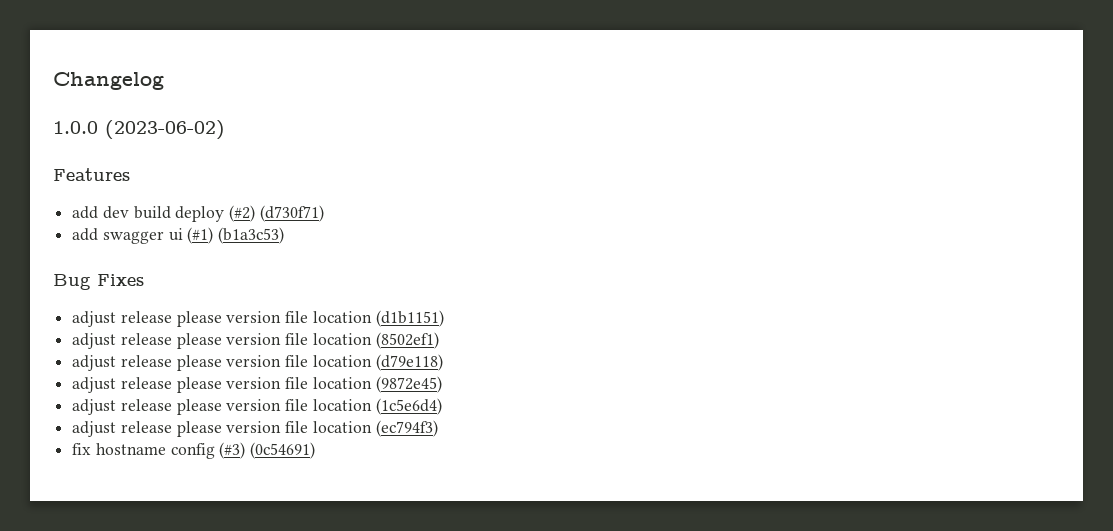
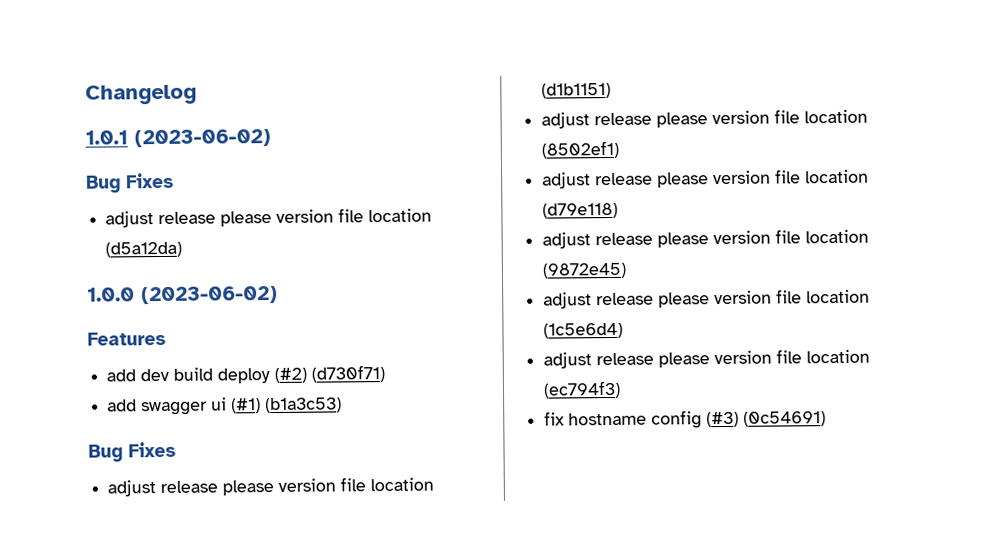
+ 1.0.1 (2023-06-02)
+ Bug Fixes
+ adjust release please version file location (d5a12da)

